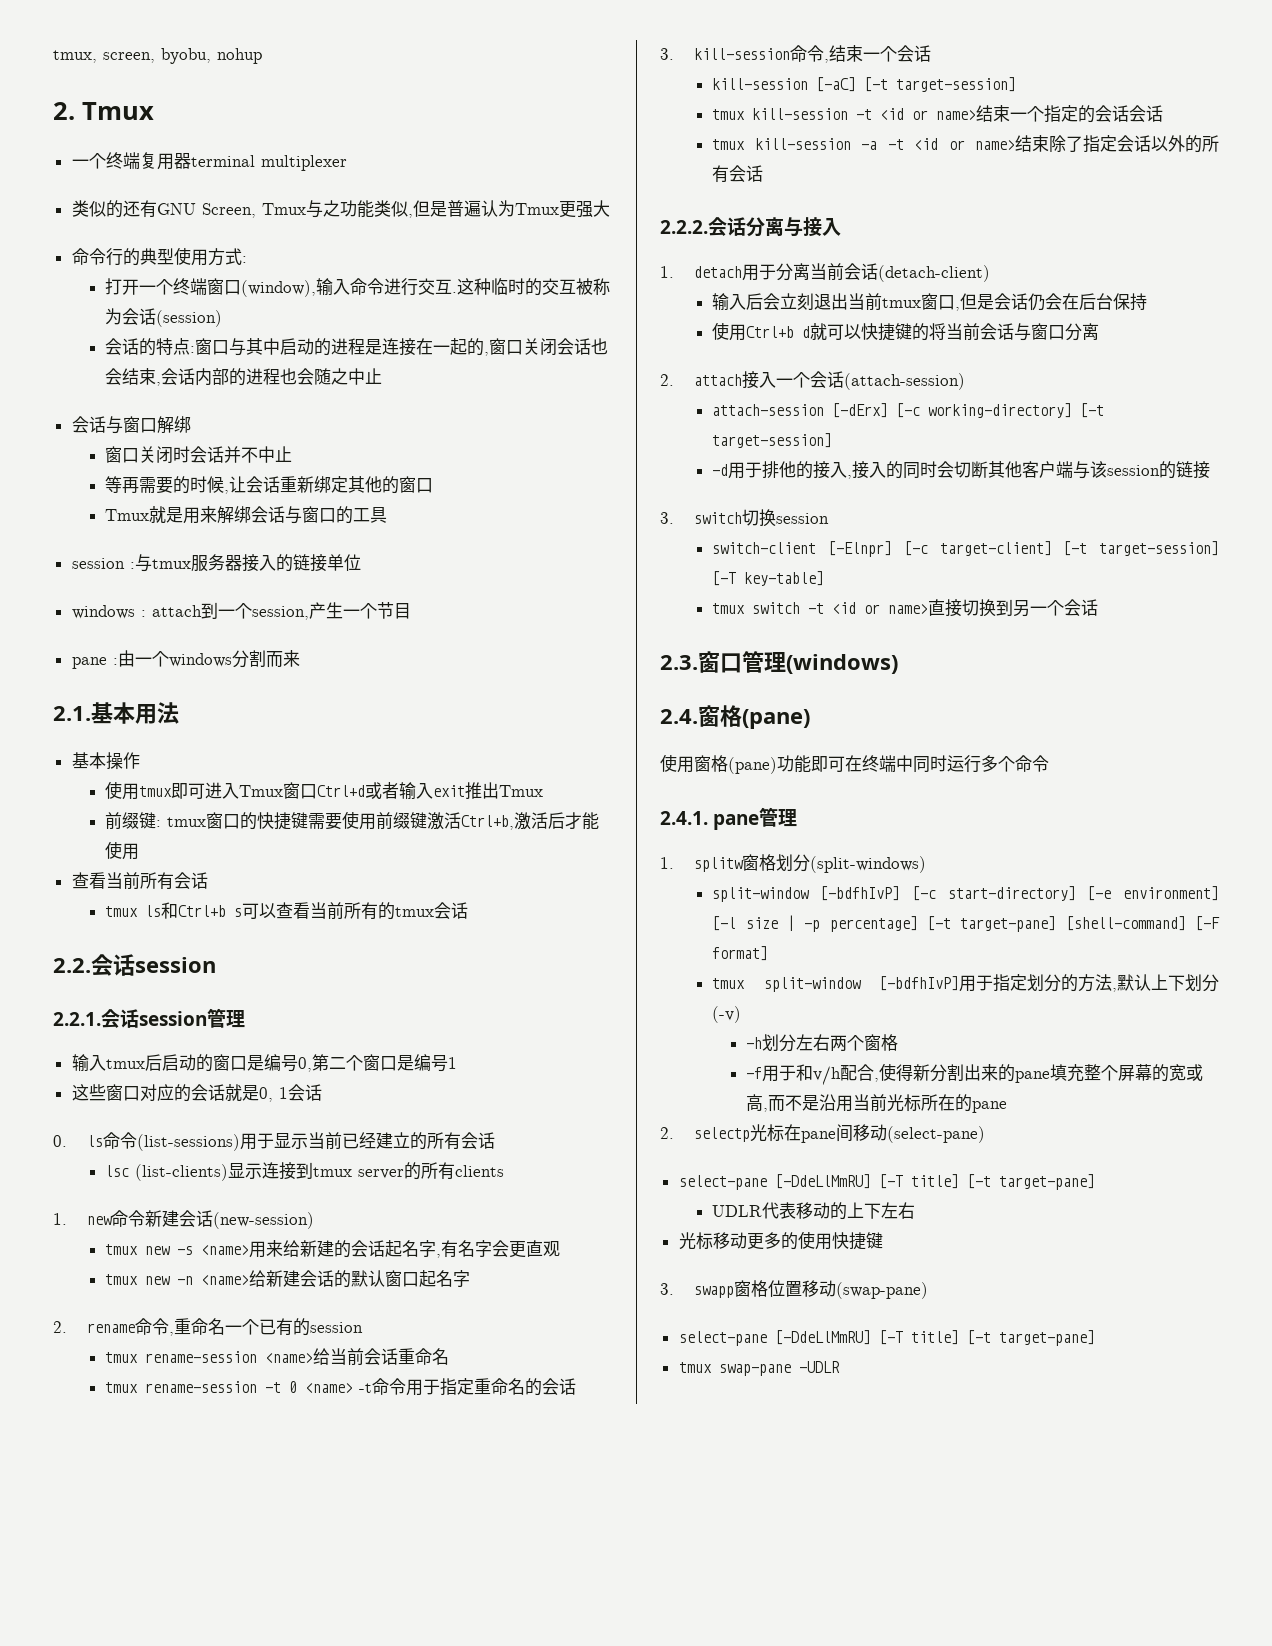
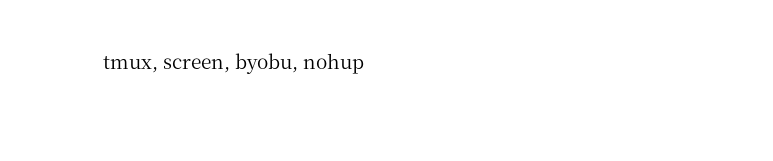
- 2. Tmux
- 一个终端复用器terminal multiplexer
- 类似的还有GNU Screen, Tmux与之功能类似,但是普遍认为Tmux更强大
- 命令行的典型使用方式:
- 打开一个终端窗口(window),输入命令进行交互.这种临时的交互被称为会话(session)
- 会话的特点:窗口与其中启动的进程是连接在一起的,窗口关闭会话也会结束,会话内部的进程也会随之中止
- 会话与窗口解绑
- 窗口关闭时会话并不中止
- 等再需要的时候,让会话重新绑定其他的窗口
- Tmux就是用来解绑会话与窗口的工具
- session :与tmux服务器接入的链接单位
- windows : attach到一个session,产生一个节目
- pane :由一个windows分割而来
- 2.1.基本用法
- 基本操作
- 使用tmux即可进入Tmux窗口Ctrl+d或者输入exit推出Tmux
- 前缀键: tmux窗口的快捷键需要使用前缀键激活Ctrl+b,激活后才能使用
- 查看当前所有会话
- tmux ls和Ctrl+b s可以查看当前所有的tmux会话
- 2.2.会话session
- 2.2.1.会话session管理
- 输入tmux后启动的窗口是编号0,第二个窗口是编号1
- 这些窗口对应的会话就是0, 1会话
- 0. ls命令(list-sessions)用于显示当前已经建立的所有会话
- lsc (list-clients)显示连接到tmux server的所有clients
- 1. new命令新建会话(new-session)
- tmux new -s <name>用来给新建的会话起名字,有名字会更直观
- tmux new -n <name>给新建会话的默认窗口起名字
- 2. rename命令,重命名一个已有的session
- tmux rename-session <name>给当前会话重命名
- tmux rename-session -t 0 <name> -t命令用于指定重命名的会话
- 3. kill-session命令,结束一个会话
- kill-session [-aC] [-t target-session]
- tmux kill-session -t <id or name>结束一个指定的会话会话
- tmux kill-session -a -t <id or name>结束除了指定会话以外的所有会话
- 2.2.2.会话分离与接入
- 1. detach用于分离当前会话(detach-client)
- 输入后会立刻退出当前tmux窗口,但是会话仍会在后台保持
- 使用Ctrl+b d就可以快捷键的将当前会话与窗口分离
- 2. attach接入一个会话(attach-session)
- attach-session [-dErx] [-c working-directory] [-t target-session]
- -d用于排他的接入,接入的同时会切断其他客户端与该session的链接
- 3. switch切换session
- switch-client [-Elnpr] [-c target-client] [-t target-session] [-T key-table]
- tmux switch -t <id or name>直接切换到另一个会话
- 2.3.窗口管理(windows)
- 2.4.窗格(pane)
- 使用窗格(pane)功能即可在终端中同时运行多个命令
- 2.4.1. pane管理
- 1. splitw窗格划分(split-windows)
- split-window [-bdfhIvP] [-c start-directory] [-e environment] [-l size | -p percentage] [-t target-pane] [shell-command] [-F format]
- tmux split-window [-bdfhIvP]用于指定划分的方法,默认上下划分(-v)
- -h划分左右两个窗格
- -f用于和v/h配合,使得新分割出来的pane填充整个屏幕的宽或高,而不是沿用当前光标所在的pane
- 2. selectp光标在pane间移动(select-pane)
- select-pane [-DdeLlMmRU] [-T title] [-t target-pane]
- UDLR代表移动的上下左右
- 光标移动更多的使用快捷键
- 3. swapp窗格位置移动(swap-pane)
- select-pane [-DdeLlMmRU] [-T title] [-t target-pane]
- tmux swap-pane -UDLR

